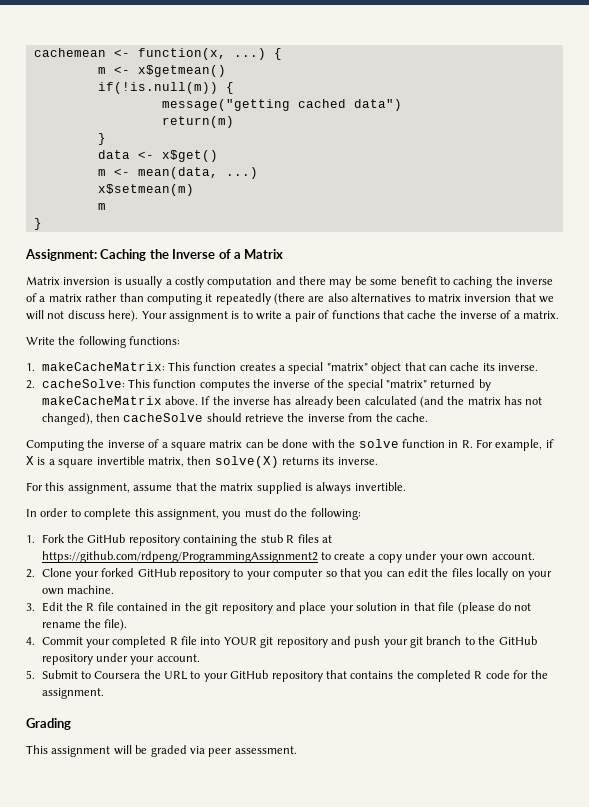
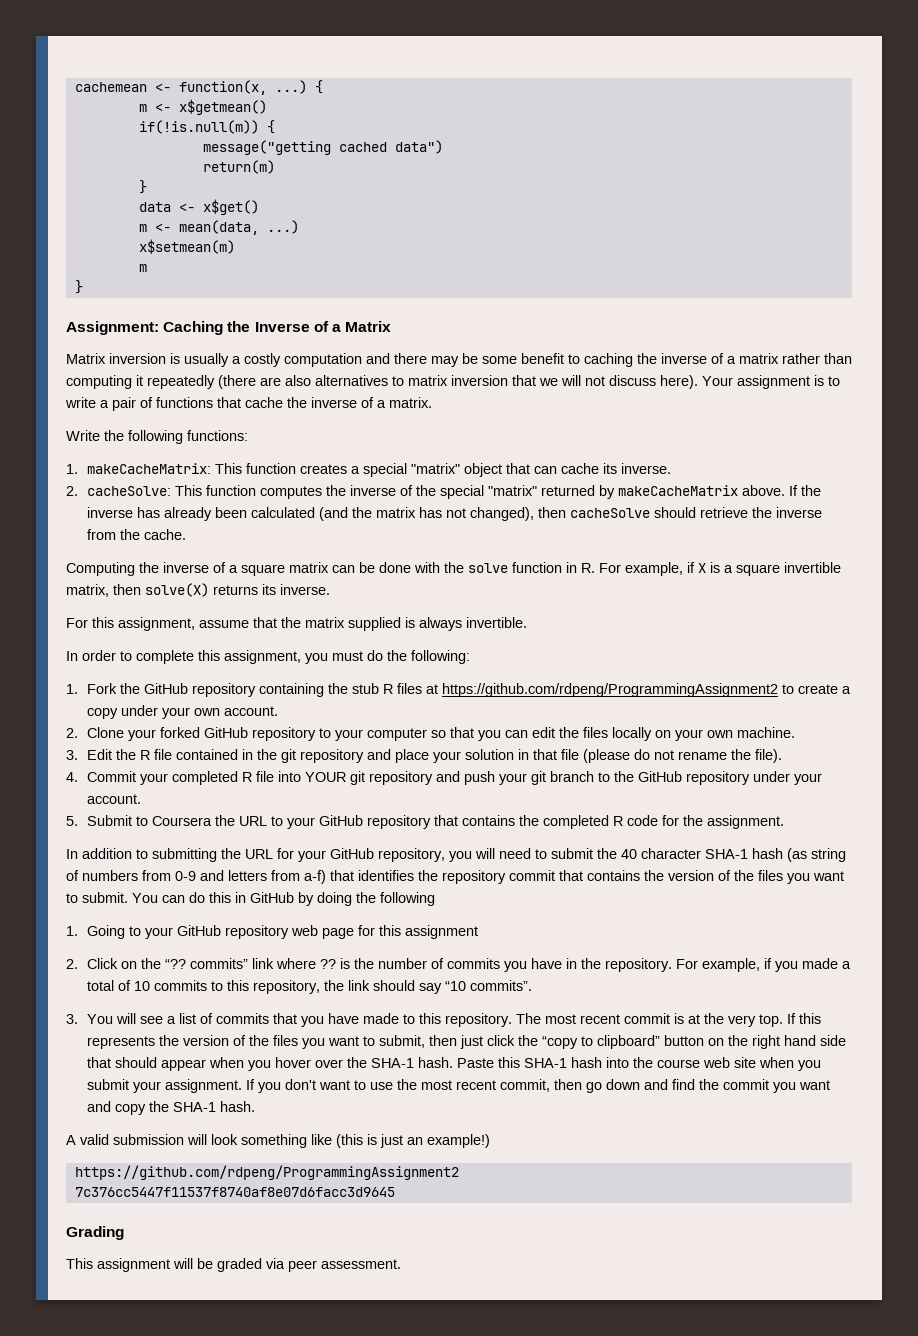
+ In addition to submitting the URL for your GitHub repository, you will need to submit the 40 character SHA-1 hash (as string of numbers from 0-9 and letters from a-f) that identifies the repository commit that contains the version of the files you want to submit. You can do this in GitHub by doing the following
+ 1. Going to your GitHub repository web page for this assignment
+ 2. Click on the “?? commits” link where ?? is the number of commits you have in the repository. For example, if you made a total of 10 commits to this repository, the link should say “10 commits”.
+ 3. You will see a list of commits that you have made to this repository. The most recent commit is at the very top. If this represents the version of the files you want to submit, then just click the “copy to clipboard” button on the right hand side that should appear when you hover over the SHA-1 hash. Paste this SHA-1 hash into the course web site when you submit your assignment. If you don't want to use the most recent commit, then go down and find the commit you want and copy the SHA-1 hash.
+ A valid submission will look something like (this is just an example!)
+ https://github.com/rdpeng/ProgrammingAssignment2
+ 7c376cc5447f11537f8740af8e07d6facc3d9645

